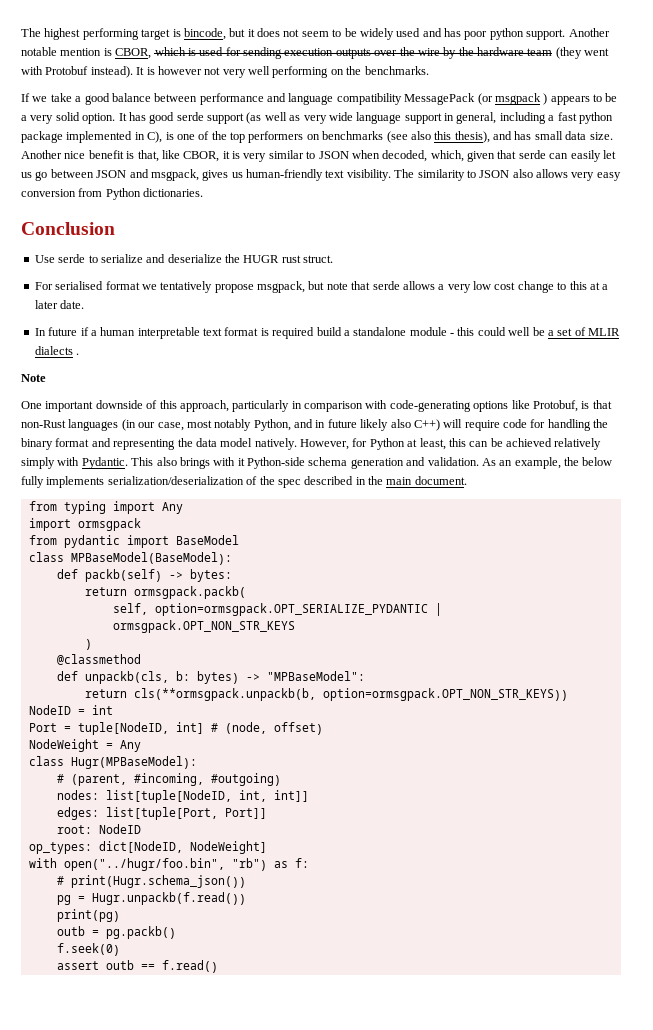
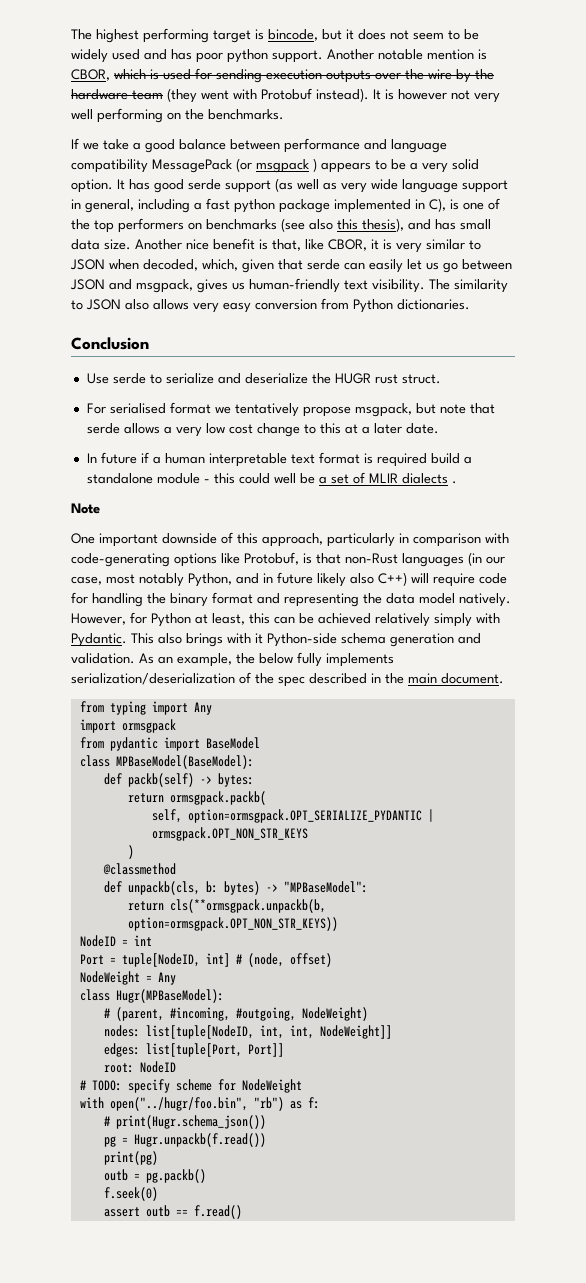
- # (parent, #incoming, #outgoing)
+ # (parent, #incoming, #outgoing, NodeWeight)
- nodes: list[tuple[NodeID, int, int]]
+ nodes: list[tuple[NodeID, int, int, NodeWeight]]
- op_types: dict[NodeID, NodeWeight]
+ # TODO: specify scheme for NodeWeight

